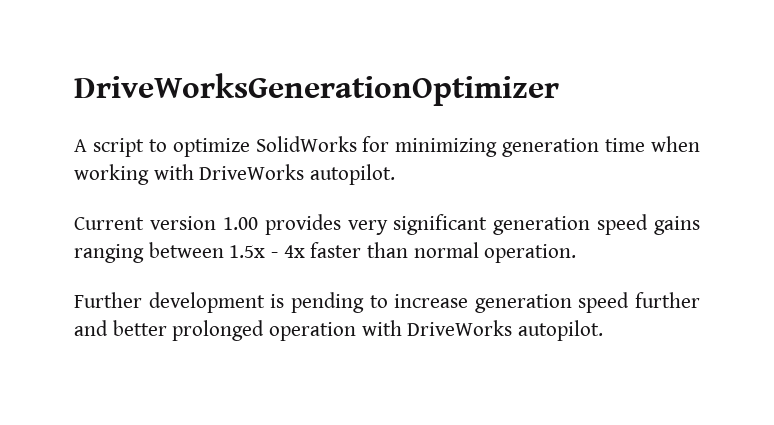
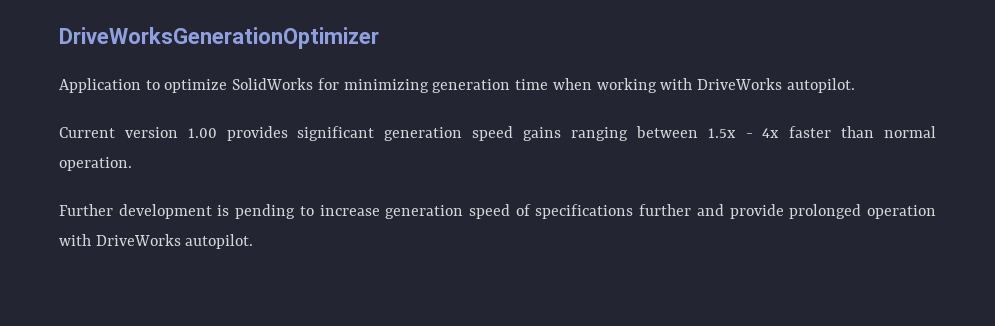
- A script to optimize SolidWorks for minimizing generation time when working with DriveWorks autopilot.
+ Application to optimize SolidWorks for minimizing generation time when working with DriveWorks autopilot.
- Current version 1.00 provides very significant generation speed gains ranging between 1.5x - 4x faster than normal operation.
+ Current version 1.00 provides significant generation speed gains ranging between 1.5x - 4x faster than normal operation.
- Further development is pending to increase generation speed further and better prolonged operation with DriveWorks autopilot.
+ Further development is pending to increase generation speed of specifications further and provide prolonged operation with DriveWorks autopilot.

